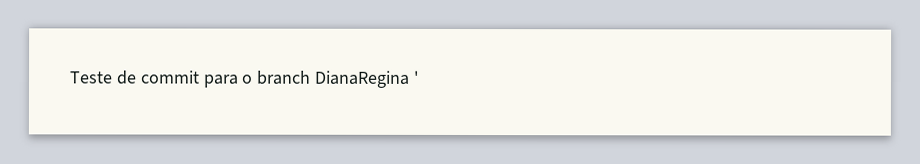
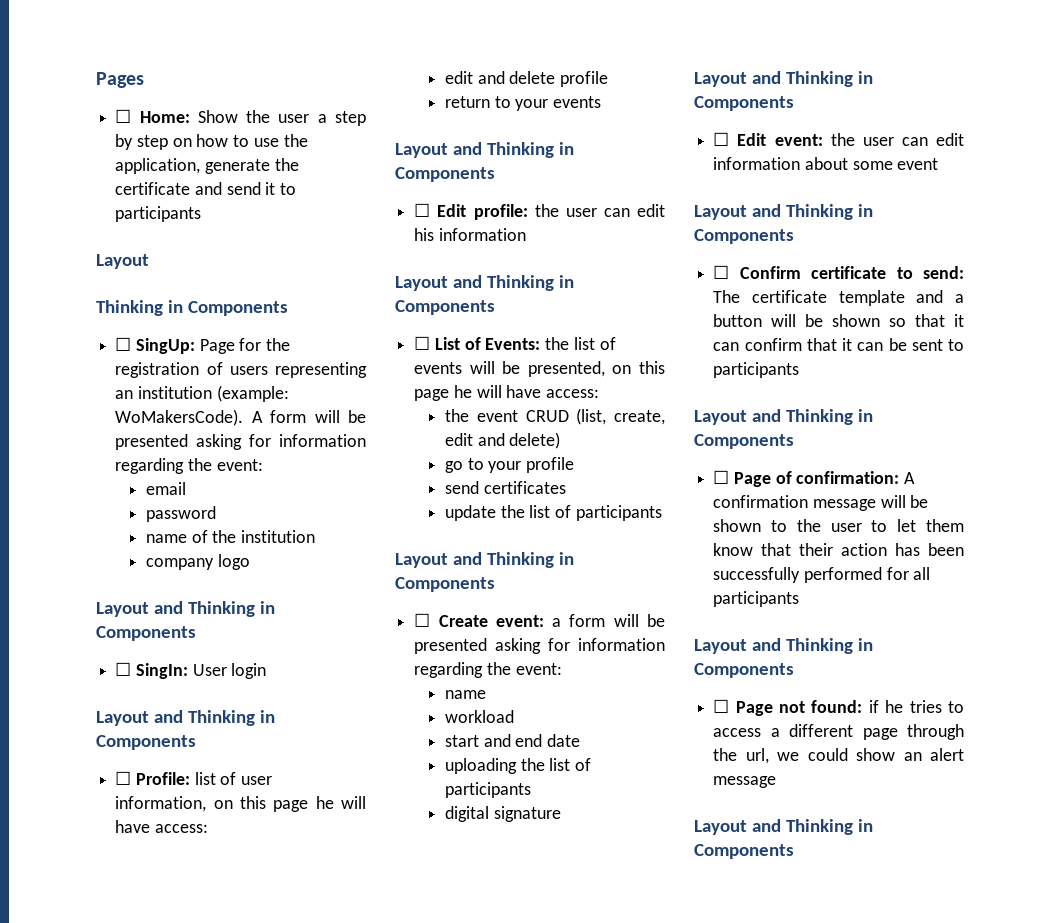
- Teste de commit para o branch DianaRegina '
+ Pages
+ ☐ Home: Show the user a step by step on how to use the application, generate the certificate and send it to participants
+ Layout
+ Thinking in Components
+ ☐ SingUp: Page for the registration of users representing an institution (example: WoMakersCode). A form will be presented asking for information regarding the event:
+ email
+ password
+ name of the institution
+ company logo
+ Layout and Thinking in Components
+ ☐ SingIn: User login
+ Layout and Thinking in Components
+ ☐ Profile: list of user information, on this page he will have access:
+ edit and delete profile
+ return to your events
+ Layout and Thinking in Components
+ ☐ Edit profile: the user can edit his information
+ Layout and Thinking in Components
+ ☐ List of Events: the list of events will be presented, on this page he will have access:
+ the event CRUD (list, create, edit and delete)
+ go to your profile
+ send certificates
+ update the list of participants
+ Layout and Thinking in Components
+ ☐ Create event: a form will be presented asking for information regarding the event:
+ name
+ workload
+ start and end date
+ uploading the list of participants
+ digital signature
+ Layout and Thinking in Components
+ ☐ Edit event: the user can edit information about some event
+ Layout and Thinking in Components
+ ☐ Confirm certificate to send: The certificate template and a button will be shown so that it can confirm that it can be sent to participants
+ Layout and Thinking in Components
+ ☐ Page of confirmation: A confirmation message will be shown to the user to let them know that their action has been successfully performed for all participants
+ Layout and Thinking in Components
+ ☐ Page not found: if he tries to access a different page through the url, we could show an alert message
+ Layout and Thinking in Components

